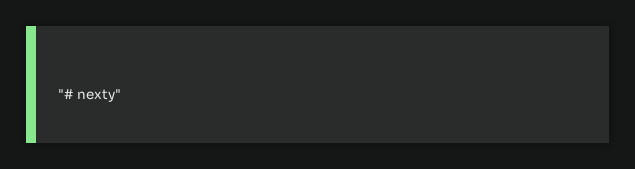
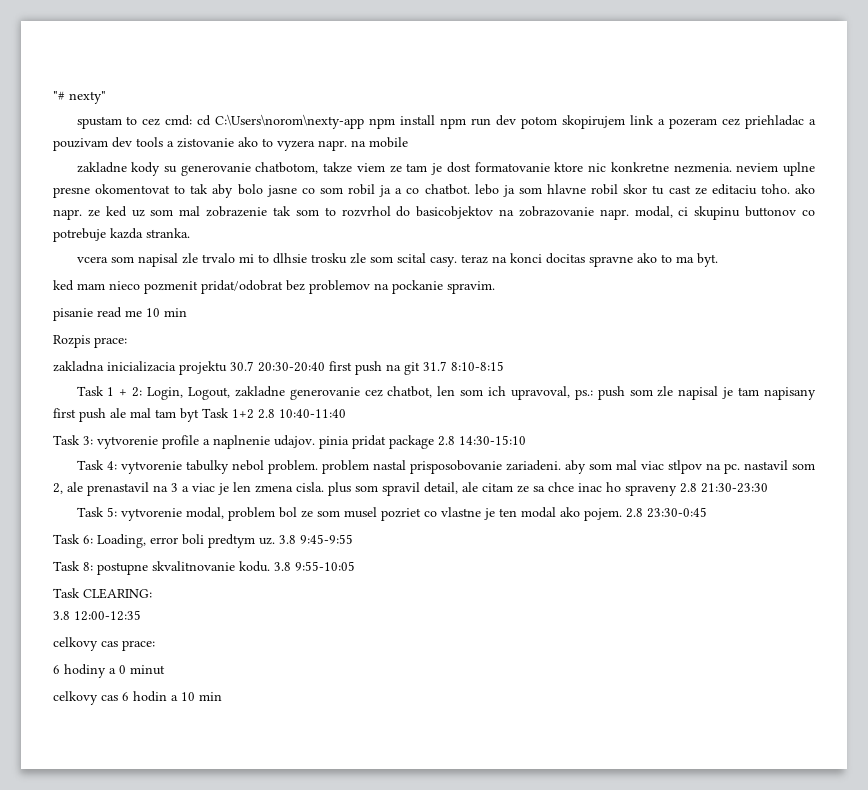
+ spustam to cez cmd: cd C:\Users\norom\nexty-app npm install npm run dev potom skopirujem link a pozeram cez priehladac a pouzivam dev tools a zistovanie ako to vyzera napr. na mobile
+ zakladne kody su generovanie chatbotom, takze viem ze tam je dost formatovanie ktore nic konkretne nezmenia. neviem uplne presne okomentovat to tak aby bolo jasne co som robil ja a co chatbot. lebo ja som hlavne robil skor tu cast ze editaciu toho. ako napr. ze ked uz som mal zobrazenie tak som to rozvrhol do basicobjektov na zobrazovanie napr. modal, ci skupinu buttonov co potrebuje kazda stranka.
+ vcera som napisal zle trvalo mi to dlhsie trosku zle som scital casy. teraz na konci docitas spravne ako to ma byt.
+ ked mam nieco pozmenit pridat/odobrat bez problemov na pockanie spravim.
+ pisanie read me 10 min
+ Rozpis prace:
+ zakladna inicializacia projektu 30.7 20:30-20:40 first push na git 31.7 8:10-8:15
+ Task 1 + 2: Login, Logout, zakladne generovanie cez chatbot, len som ich upravoval, ps.: push som zle napisal je tam napisany first push ale mal tam byt Task 1+2 2.8 10:40-11:40
+ Task 3: vytvorenie profile a naplnenie udajov. pinia pridat package 2.8 14:30-15:10
+ Task 4: vytvorenie tabulky nebol problem. problem nastal prisposobovanie zariadeni. aby som mal viac stlpov na pc. nastavil som 2, ale prenastavil na 3 a viac je len zmena cisla. plus som spravil detail, ale citam ze sa chce inac ho spraveny 2.8 21:30-23:30
+ Task 5: vytvorenie modal, problem bol ze som musel pozriet co vlastne je ten modal ako pojem. 2.8 23:30-0:45
+ Task 6: Loading, error boli predtym uz. 3.8 9:45-9:55
+ Task 8: postupne skvalitnovanie kodu. 3.8 9:55-10:05
+ Task CLEARING:
+ 3.8 12:00-12:35
+ celkovy cas prace:
+ 6 hodiny a 0 minut
+ celkovy cas 6 hodin a 10 min

